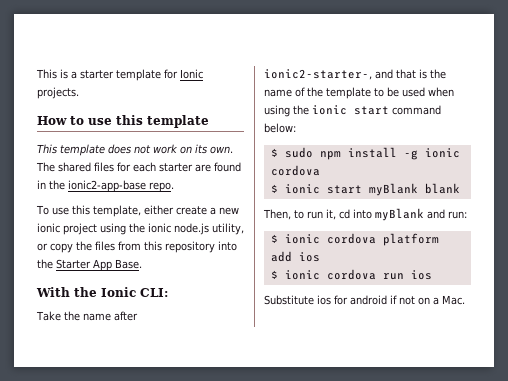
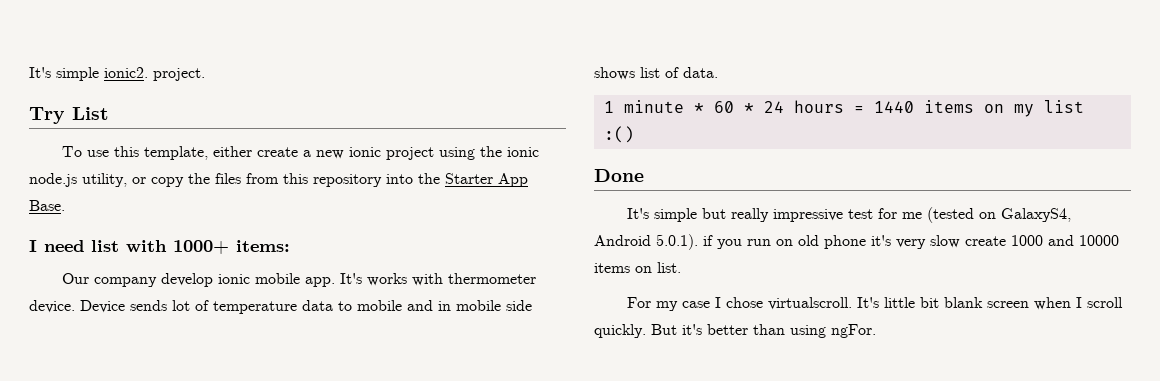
- This is a starter template for Ionic projects.
- How to use this template
- This template does not work on its own. The shared files for each starter are found in the ionic2-app-base repo.
+ It's simple ionic2. project.
+ Try List
- With the Ionic CLI:
- Take the name after ionic2-starter-, and that is the name of the template to be used when using the ionic start command below:
- $ sudo npm install -g ionic cordova
- $ ionic start myBlank blank
- Then, to run it, cd into myBlank and run:
- $ ionic cordova platform add ios
- $ ionic cordova run ios
- Substitute ios for android if not on a Mac.
+ I need list with 1000+ items:
+ Our company develop ionic mobile app. It's works with thermometer device. Device sends lot of temperature data to mobile and in mobile side shows list of data.
+ 1 minute * 60 * 24 hours = 1440 items on my list :()
+ Done
+ It's simple but really impressive test for me (tested on GalaxyS4, Android 5.0.1). if you run on old phone it's very slow create 1000 and 10000 items on list.
+ For my case I chose virtualscroll. It's little bit blank screen when I scroll quickly. But it's better than using ngFor.

